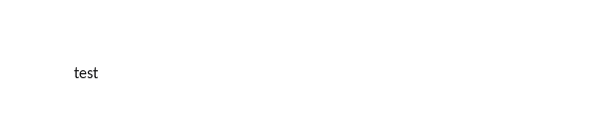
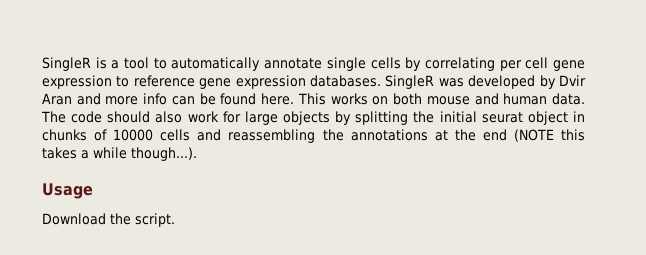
- test
+ SingleR is a tool to automatically annotate single cells by correlating per cell gene expression to reference gene expression databases. SingleR was developed by Dvir Aran and more info can be found here. This works on both mouse and human data. The code should also work for large objects by splitting the initial seurat object in chunks of 10000 cells and reassembling the annotations at the end (NOTE this takes a while though...).
+ Usage
+ Download the script.

